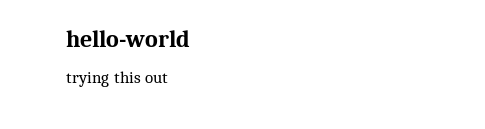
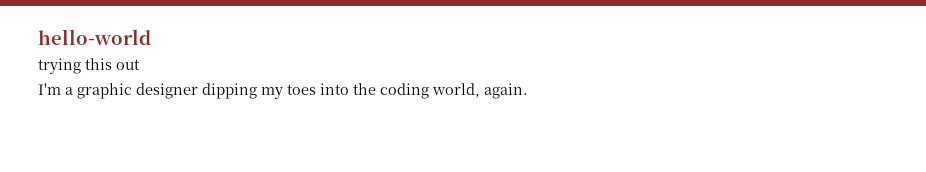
+ I'm a graphic designer dipping my toes into the coding world, again.

